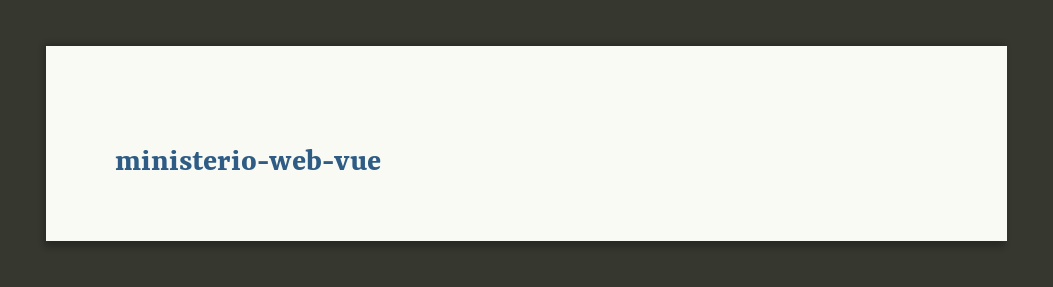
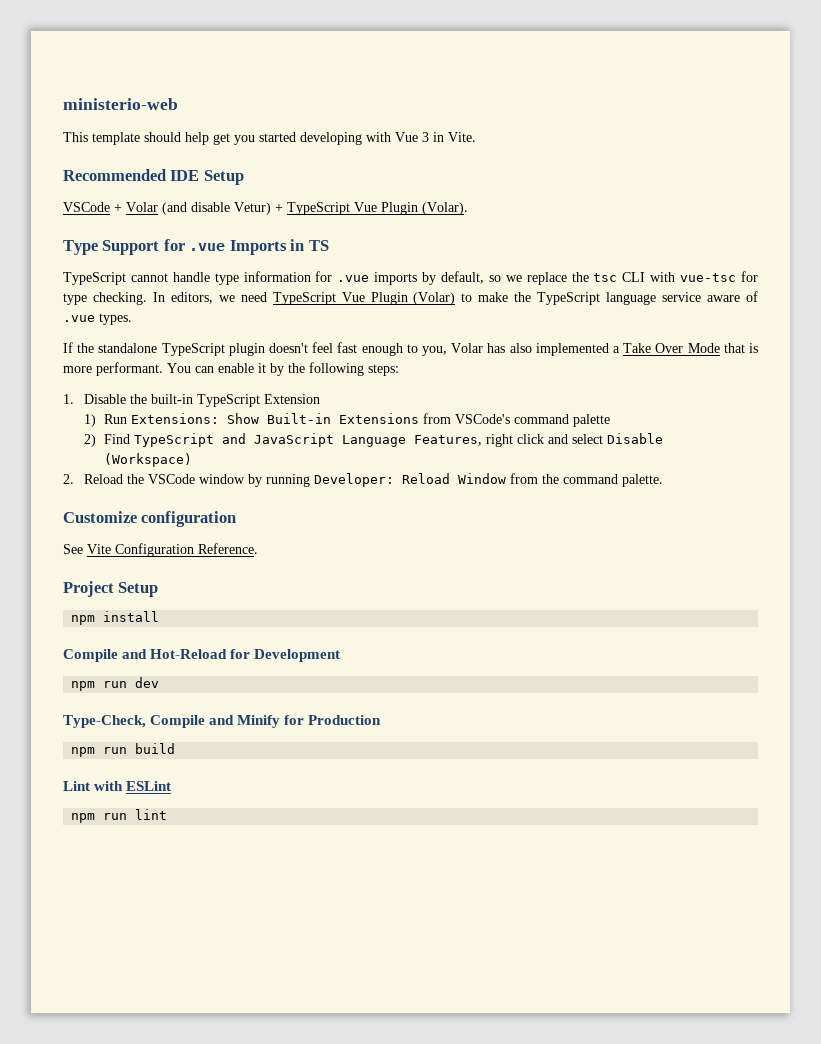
- ministerio-web-vue
+ ministerio-web
+ This template should help get you started developing with Vue 3 in Vite.
+ Recommended IDE Setup
+ VSCode + Volar (and disable Vetur) + TypeScript Vue Plugin (Volar).
+ Type Support for .vue Imports in TS
+ TypeScript cannot handle type information for .vue imports by default, so we replace the tsc CLI with vue-tsc for type checking. In editors, we need TypeScript Vue Plugin (Volar) to make the TypeScript language service aware of .vue types.
+ If the standalone TypeScript plugin doesn't feel fast enough to you, Volar has also implemented a Take Over Mode that is more performant. You can enable it by the following steps:
+ 1. Disable the built-in TypeScript Extension
+ 1) Run Extensions: Show Built-in Extensions from VSCode's command palette
+ 2) Find TypeScript and JavaScript Language Features, right click and select Disable (Workspace)
+ 2. Reload the VSCode window by running Developer: Reload Window from the command palette.
+ Customize configuration
+ See Vite Configuration Reference.
+ Project Setup
+ npm install
+ Compile and Hot-Reload for Development
+ npm run dev
+ Type-Check, Compile and Minify for Production
+ npm run build
+ Lint with ESLint
+ npm run lint

